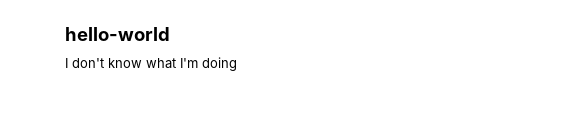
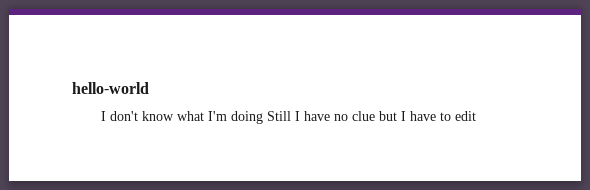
- I don't know what I'm doing
+ I don't know what I'm doing Still I have no clue but I have to edit

